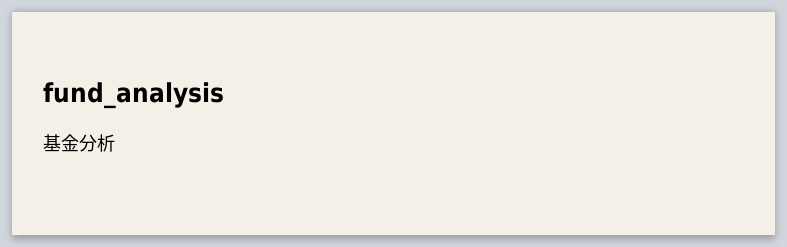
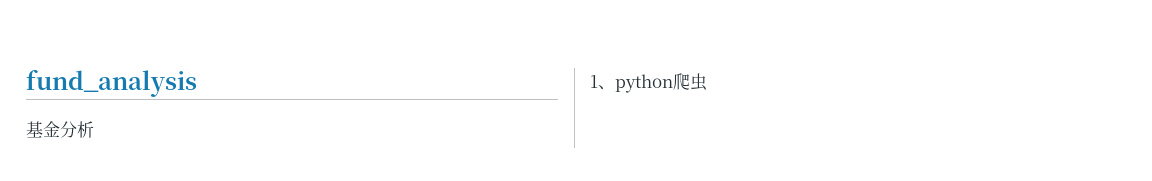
+ 1、python爬虫

